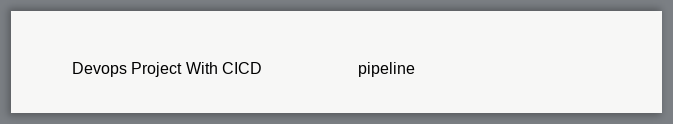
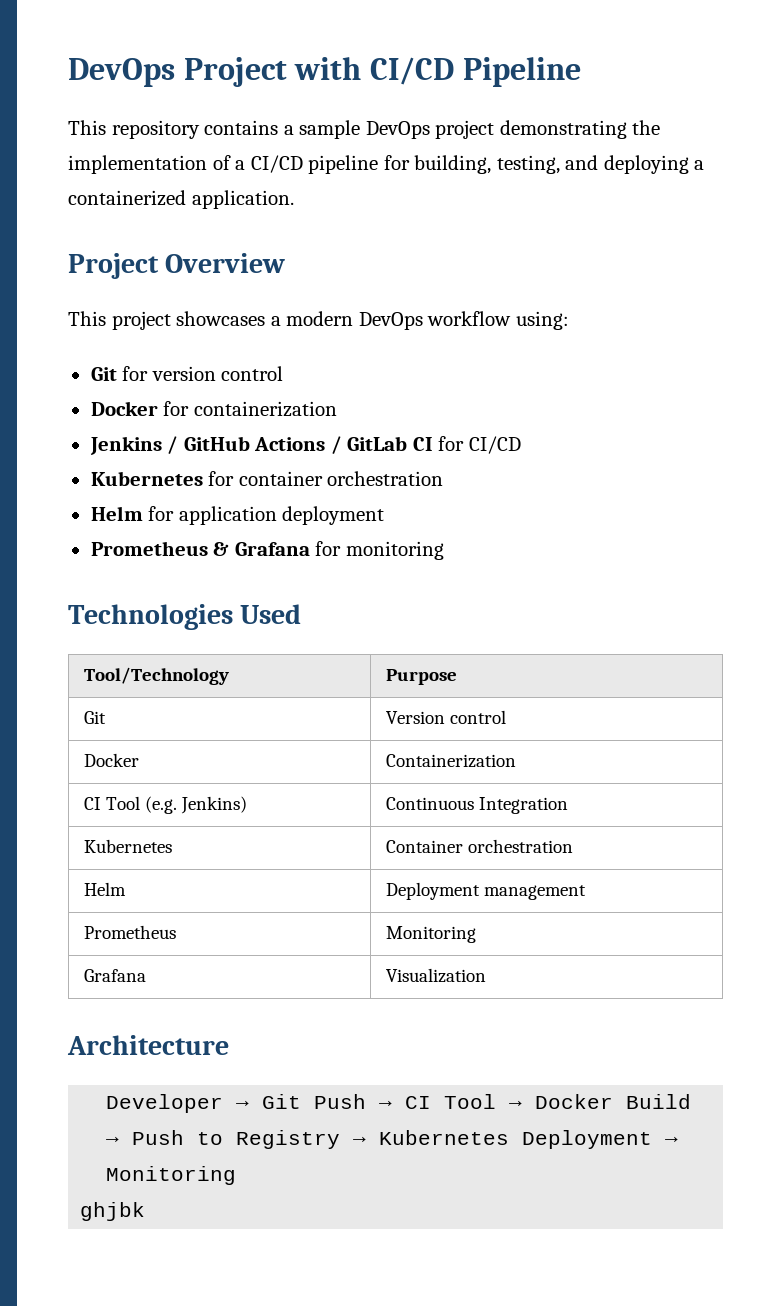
- Devops Project With CICD pipeline
+ DevOps Project with CI/CD Pipeline
+ This repository contains a sample DevOps project demonstrating the implementation of a CI/CD pipeline for building, testing, and deploying a containerized application.
+ Project Overview
+ This project showcases a modern DevOps workflow using:
+ Git for version control
+ Docker for containerization
+ Jenkins / GitHub Actions / GitLab CI for CI/CD
+ Kubernetes for container orchestration
+ Helm for application deployment
+ Prometheus & Grafana for monitoring
+ Technologies Used
+ Tool/Technology | Purpose
+ Git | Version control
+ Docker | Containerization
+ CI Tool (e.g. Jenkins) | Continuous Integration
+ Kubernetes | Container orchestration
+ Helm | Deployment management
+ Prometheus | Monitoring
+ Grafana | Visualization
+ Architecture
+ Developer → Git Push → CI Tool → Docker Build → Push to Registry → Kubernetes Deployment → Monitoring
+ ghjbk

